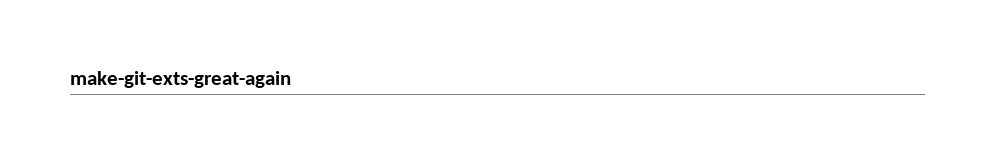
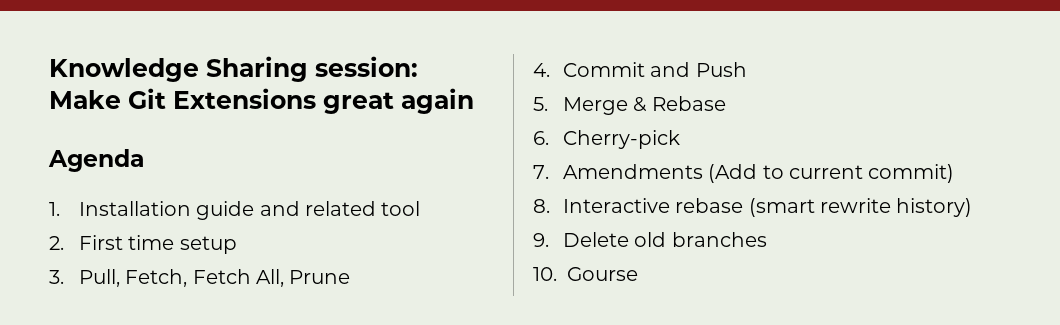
- make-git-exts-great-again
+ Knowledge Sharing session: Make Git Extensions great again
+ Agenda
+ 1. Installation guide and related tool
+ 2. First time setup
+ 3. Pull, Fetch, Fetch All, Prune
+ 4. Commit and Push
+ 5. Merge & Rebase
+ 6. Cherry-pick
+ 7. Amendments (Add to current commit)
+ 8. Interactive rebase (smart rewrite history)
+ 9. Delete old branches
+ 10. Gourse

